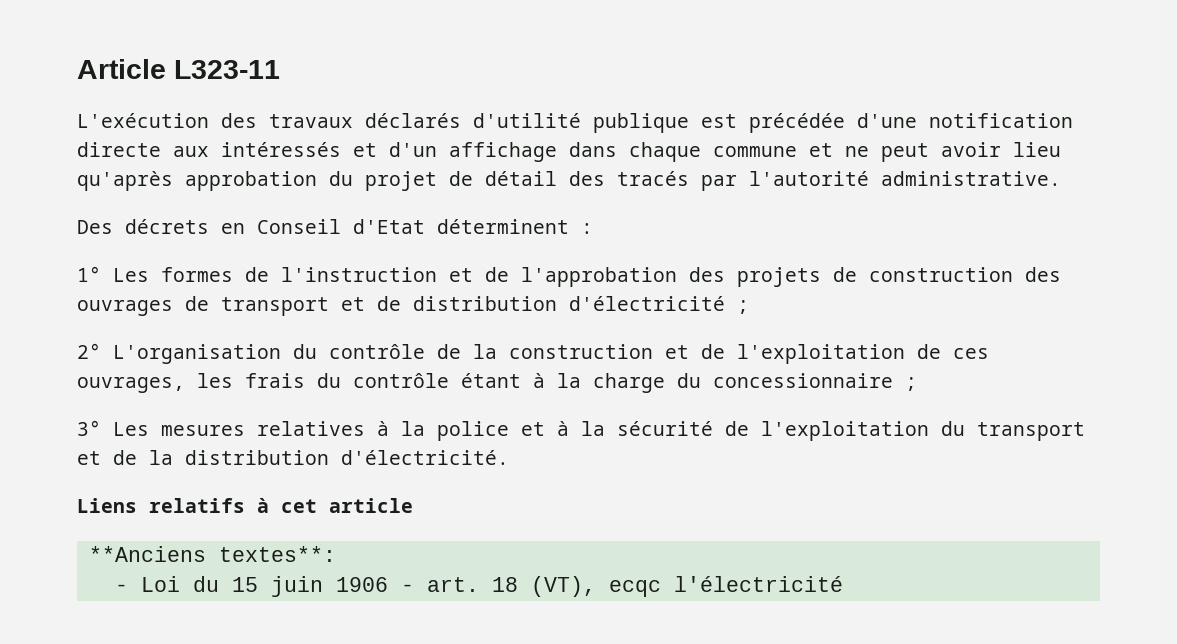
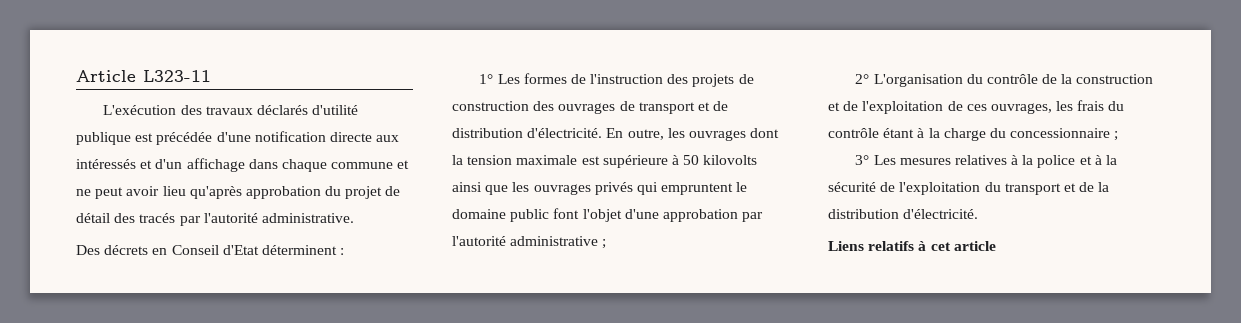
- 1° Les formes de l'instruction et de l'approbation des projets de construction des ouvrages de transport et de distribution d'électricité ;
+ 1° Les formes de l'instruction des projets de construction des ouvrages de transport et de distribution d'électricité. En outre, les ouvrages dont la tension maximale est supérieure à 50 kilovolts ainsi que les ouvrages privés qui empruntent le domaine public font l'objet d'une approbation par l'autorité administrative ;
- **Anciens textes**:
- - Loi du 15 juin 1906 - art. 18 (VT), ecqc l'électricité

